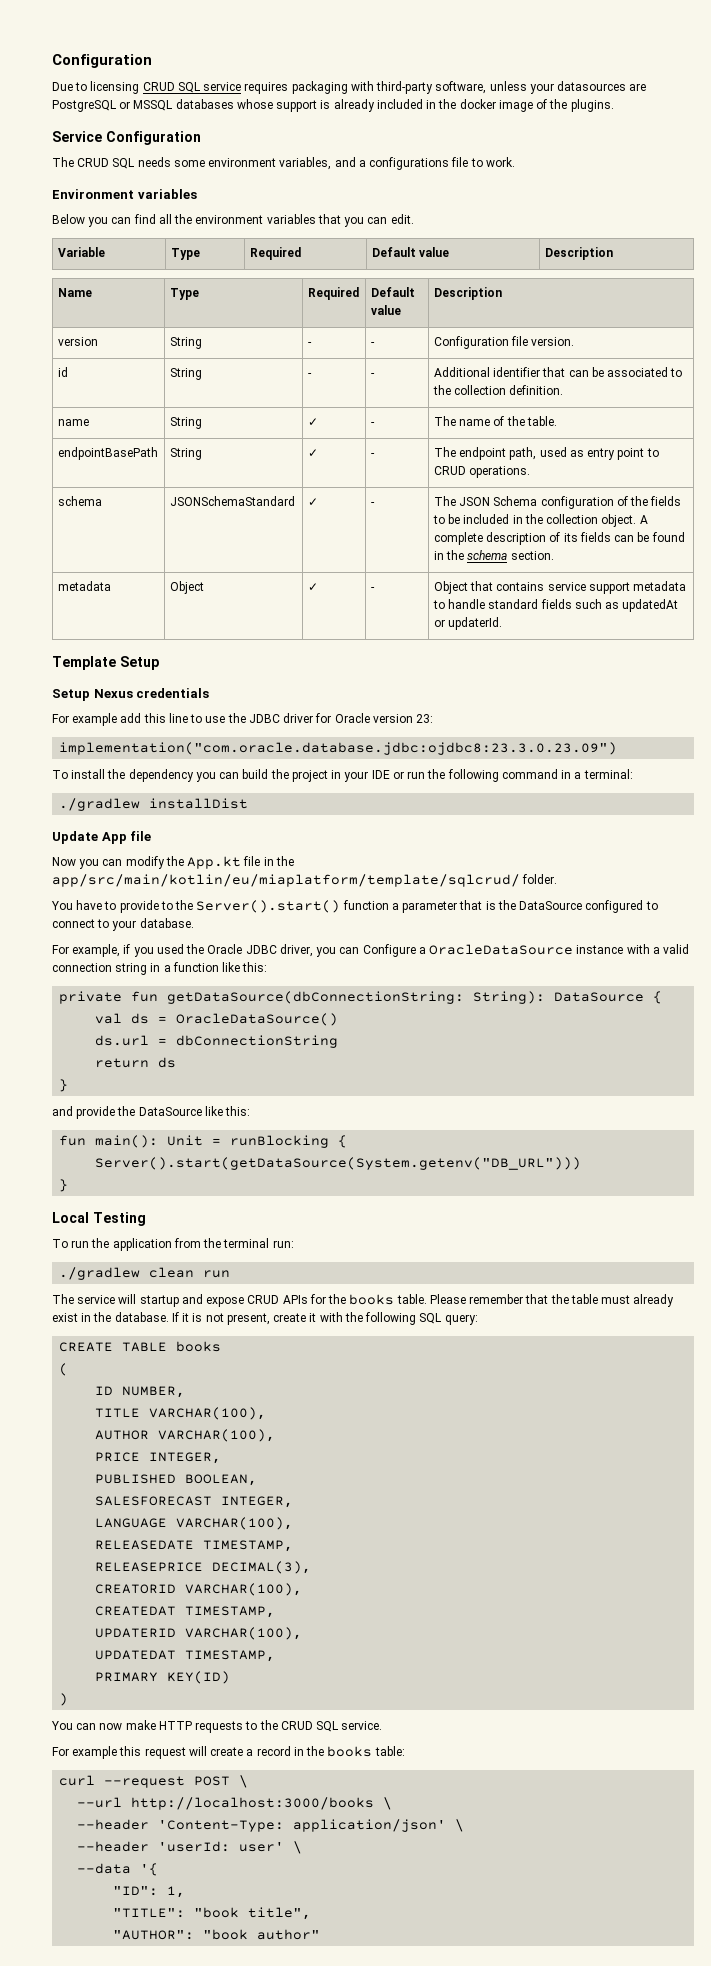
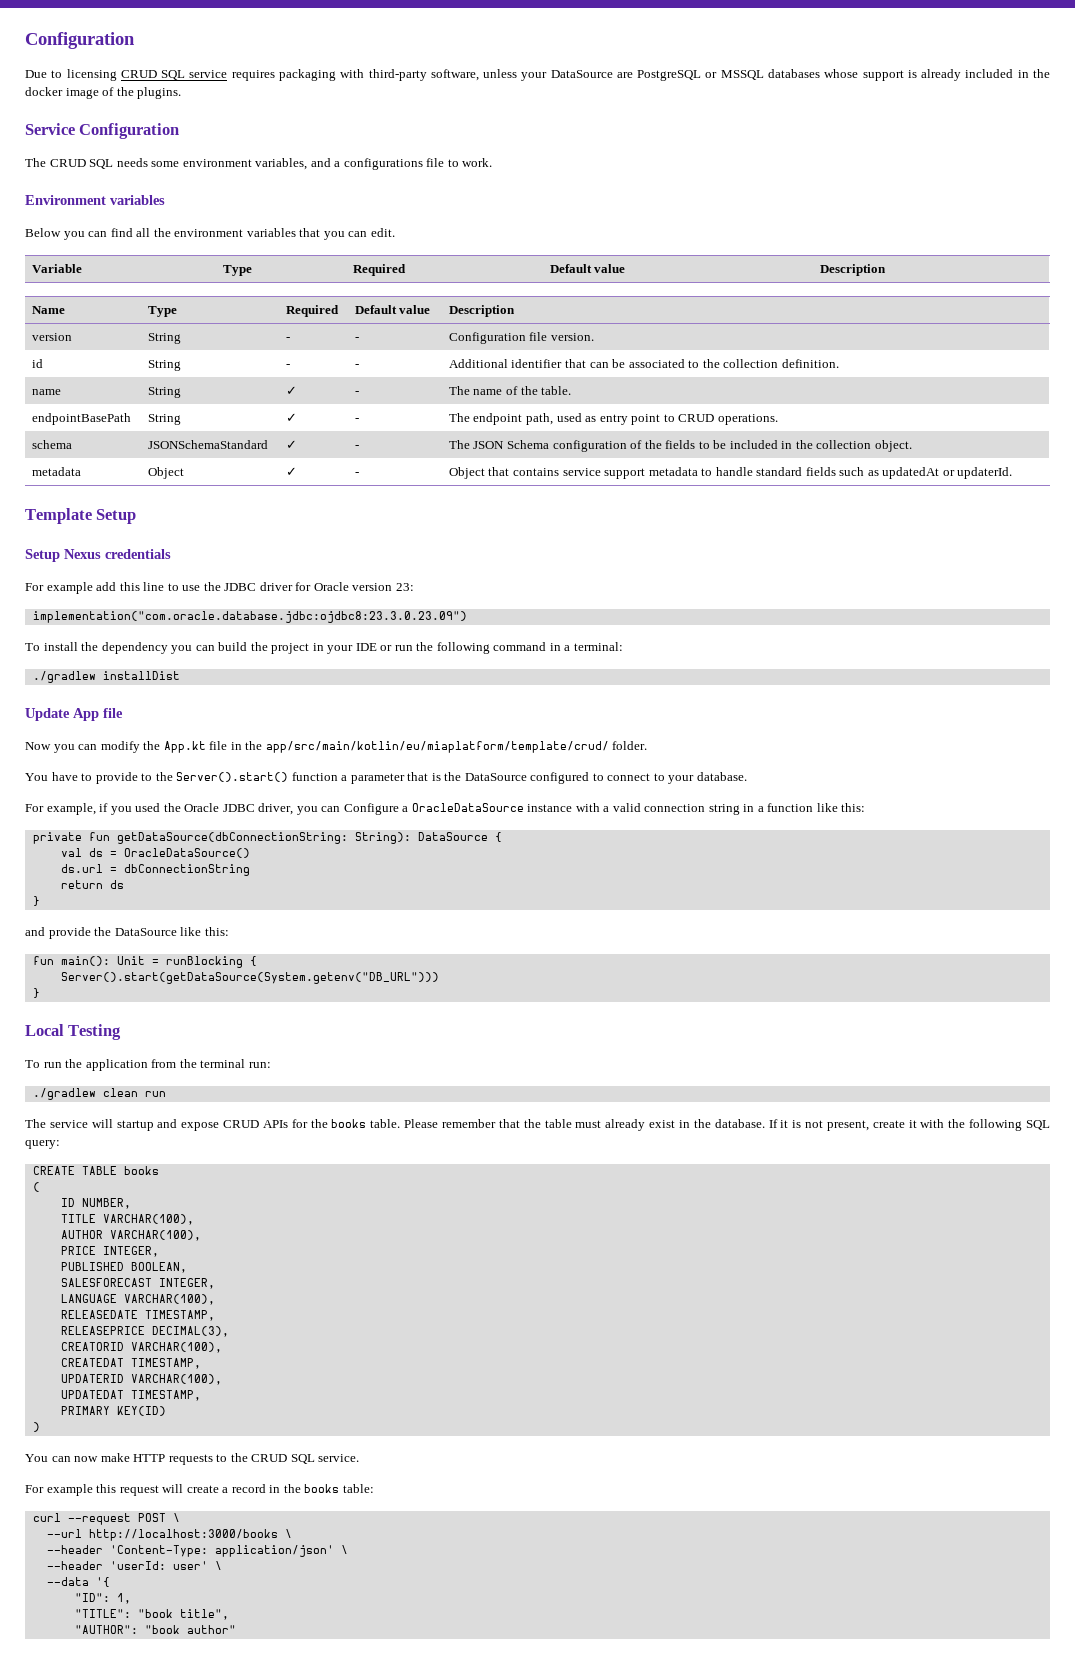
- Due to licensing CRUD SQL service requires packaging with third-party software, unless your datasources are PostgreSQL or MSSQL databases whose support is already included in the docker image of the plugins.
+ Due to licensing CRUD SQL service requires packaging with third-party software, unless your DataSource are PostgreSQL or MSSQL databases whose support is already included in the docker image of the plugins.
- schema | JSONSchemaStandard | ✓ | - | The JSON Schema configuration of the fields to be included in the collection object. A complete description of its fields can be found in the schema section.
+ schema | JSONSchemaStandard | ✓ | - | The JSON Schema configuration of the fields to be included in the collection object.
- Now you can modify the App.kt file in the app/src/main/kotlin/eu/miaplatform/template/sqlcrud/ folder.
+ Now you can modify the App.kt file in the app/src/main/kotlin/eu/miaplatform/template/crud/ folder.

